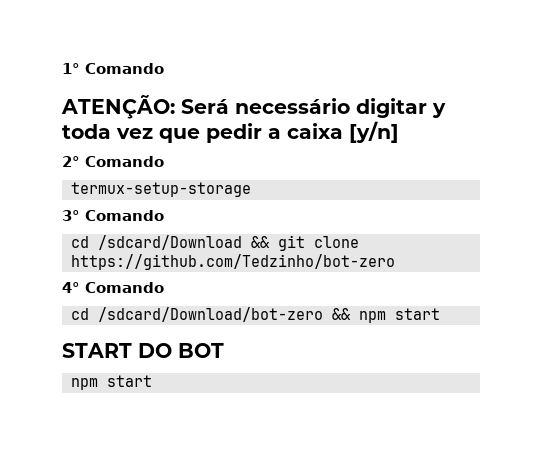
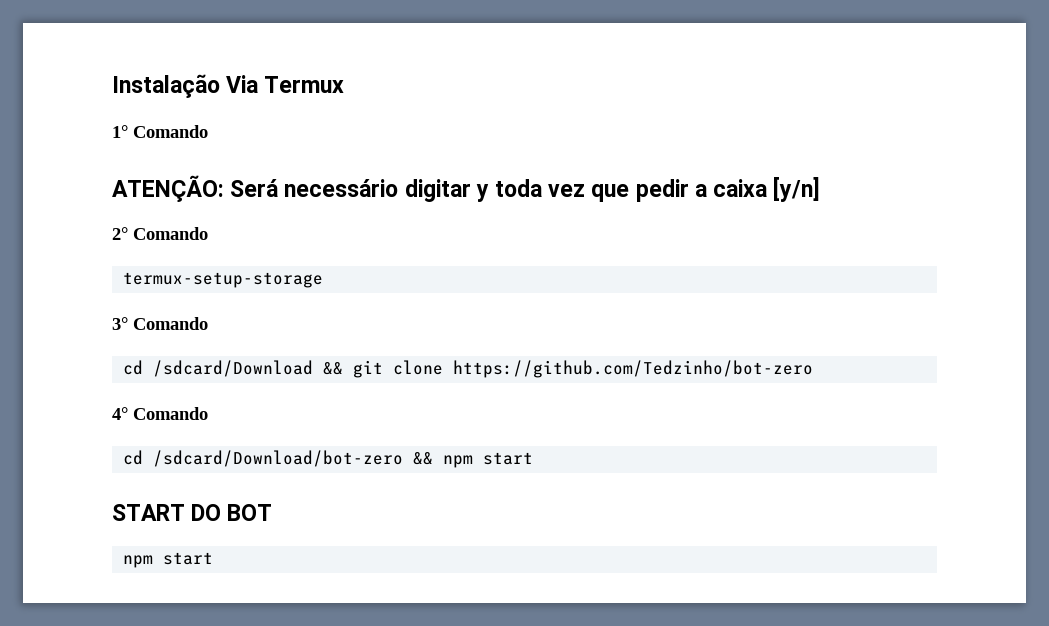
+ Instalação Via Termux

